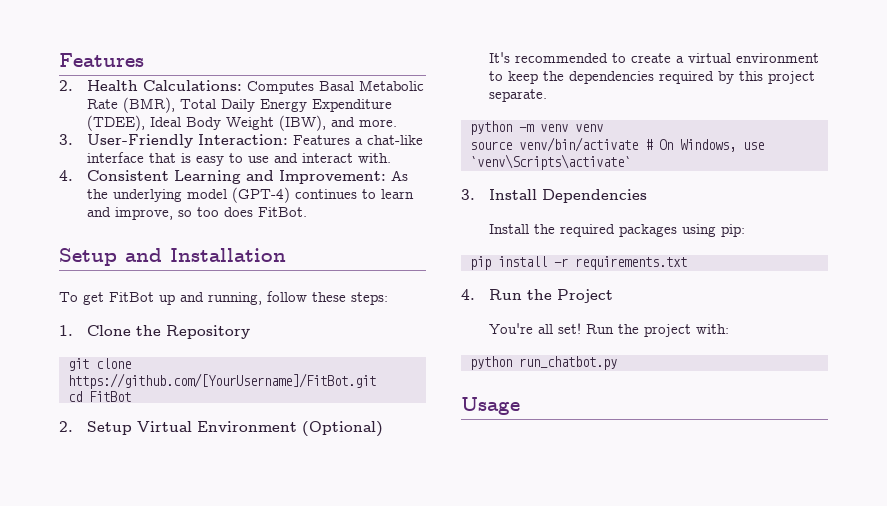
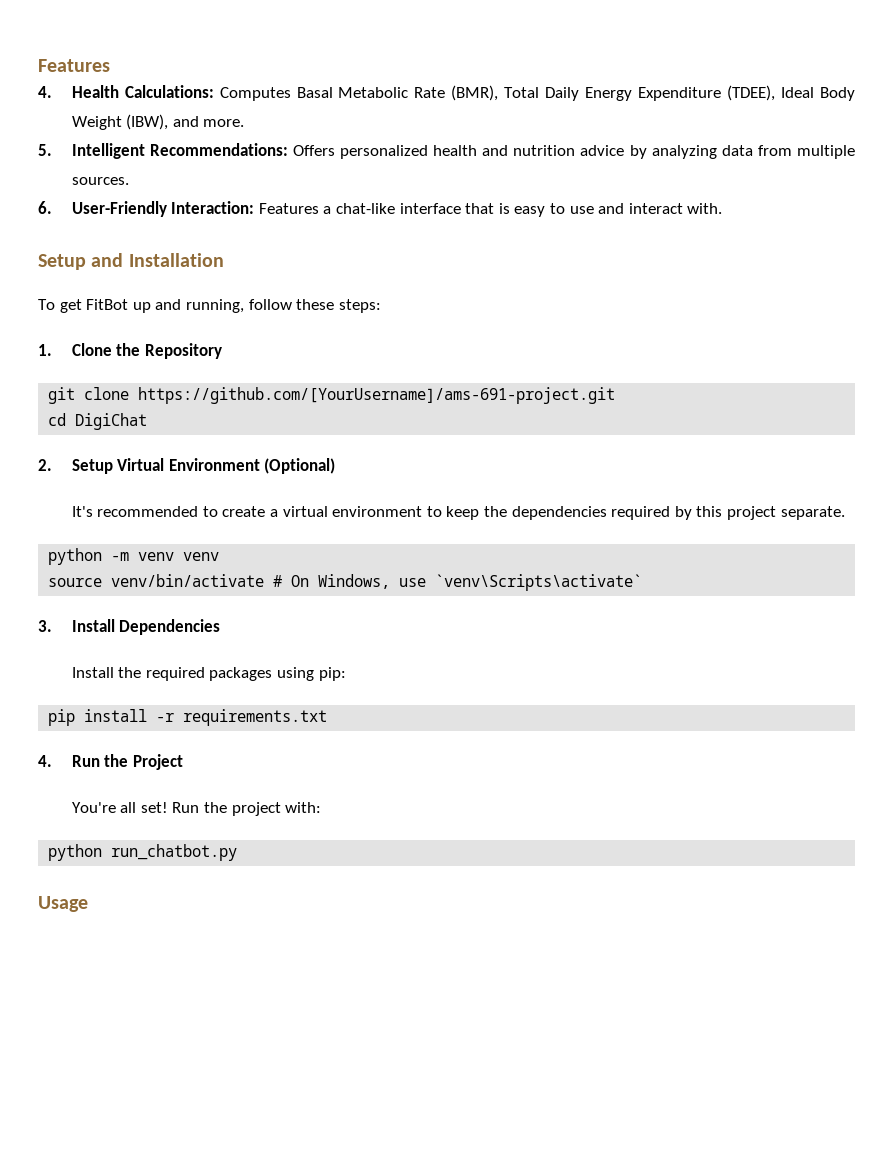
- 2. Health Calculations: Computes Basal Metabolic Rate (BMR), Total Daily Energy Expenditure (TDEE), Ideal Body Weight (IBW), and more.
+ 4. Health Calculations: Computes Basal Metabolic Rate (BMR), Total Daily Energy Expenditure (TDEE), Ideal Body Weight (IBW), and more.
- 3. User-Friendly Interaction: Features a chat-like interface that is easy to use and interact with.
+ 5. Intelligent Recommendations: Offers personalized health and nutrition advice by analyzing data from multiple sources.
+ 6. User-Friendly Interaction: Features a chat-like interface that is easy to use and interact with.
- 4. Consistent Learning and Improvement: As the underlying model (GPT-4) continues to learn and improve, so too does FitBot.
- git clone https://github.com/[YourUsername]/FitBot.git
+ git clone https://github.com/[YourUsername]/ams-691-project.git
- cd FitBot
+ cd DigiChat

